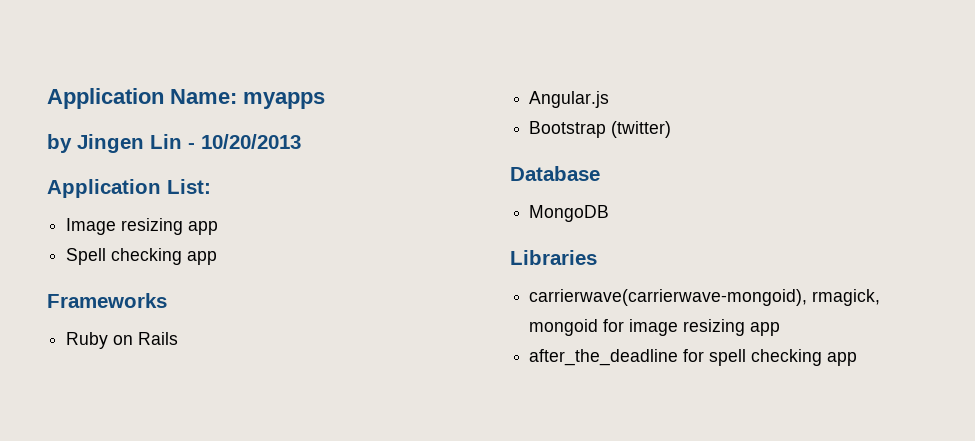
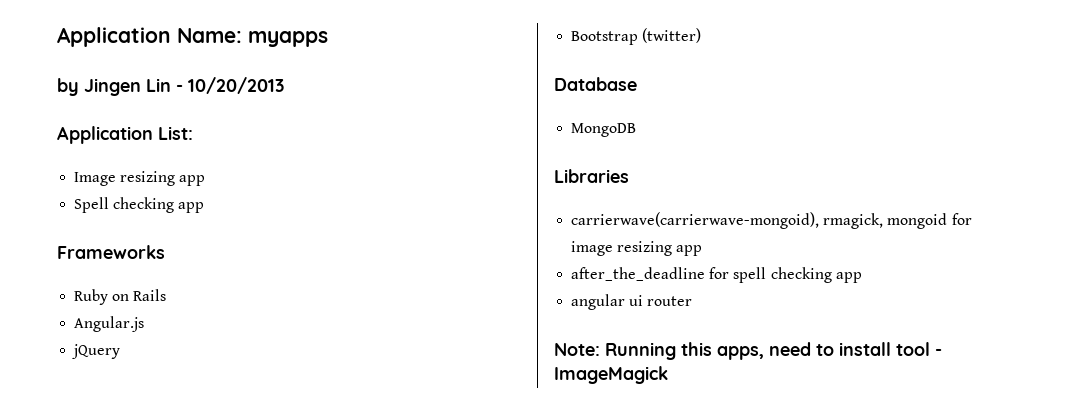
+ jQuery
+ angular ui router
+ Note: Running this apps, need to install tool - ImageMagick

